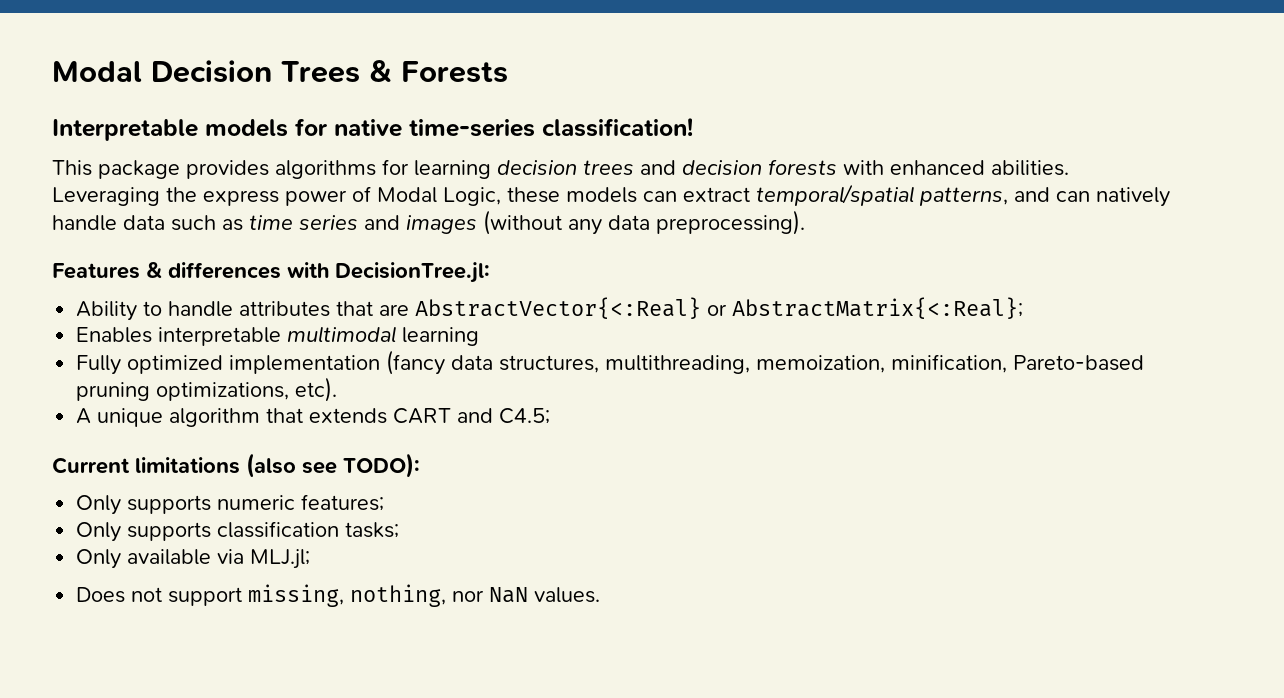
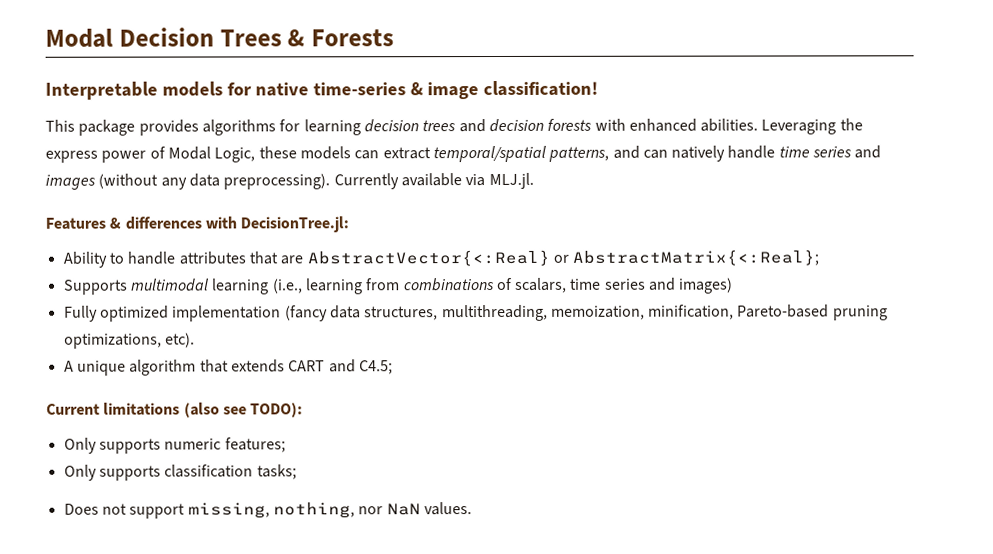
- Interpretable models for native time-series classification!
+ Interpretable models for native time-series & image classification!
- Leveraging the express power of Modal Logic, these models can extract temporal/spatial patterns, and can natively handle data such as time series and images (without any data preprocessing).
+ Leveraging the express power of Modal Logic, these models can extract temporal/spatial patterns, and can natively handle time series and images (without any data preprocessing). Currently available via MLJ.jl.
- Enables interpretable multimodal learning
+ Supports multimodal learning (i.e., learning from combinations of scalars, time series and images)
- Only available via MLJ.jl;

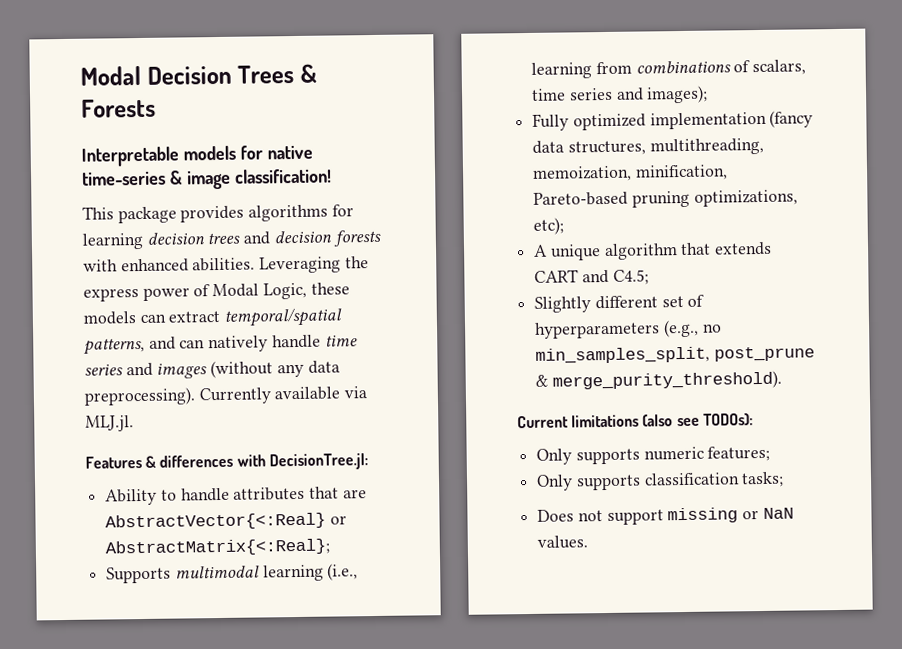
- Supports multimodal learning (i.e., learning from combinations of scalars, time series and images)
+ Supports multimodal learning (i.e., learning from combinations of scalars, time series and images);
- Fully optimized implementation (fancy data structures, multithreading, memoization, minification, Pareto-based pruning optimizations, etc).
+ Fully optimized implementation (fancy data structures, multithreading, memoization, minification, Pareto-based pruning optimizations, etc);
+ Slightly different set of hyperparameters (e.g., no min_samples_split, post_prune & merge_purity_threshold).
- Current limitations (also see TODO):
+ Current limitations (also see TODOs):
- Does not support missing, nothing, nor NaN values.
+ Does not support missing or NaN values.

